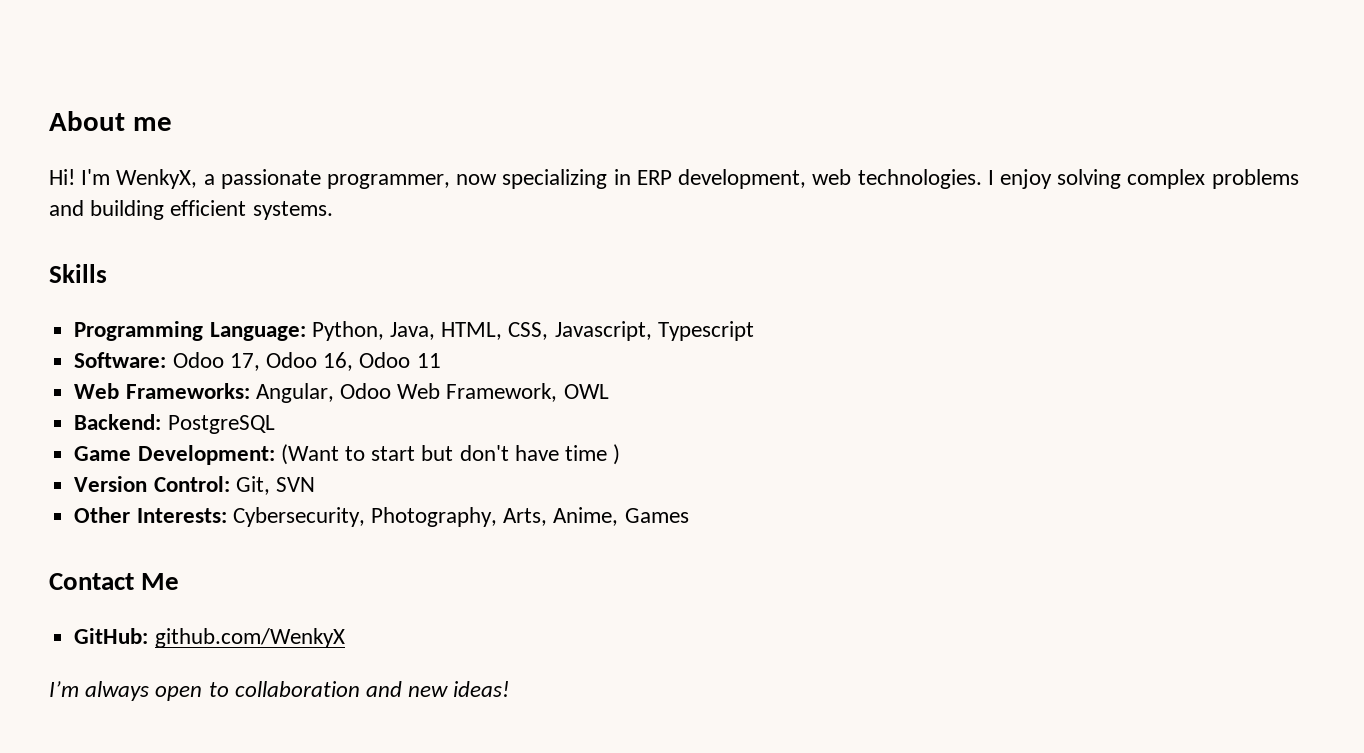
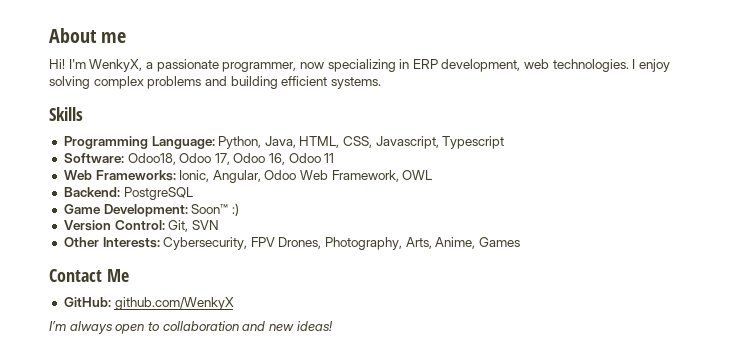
- Software: Odoo 17, Odoo 16, Odoo 11
+ Software: Odoo18, Odoo 17, Odoo 16, Odoo 11
- Web Frameworks: Angular, Odoo Web Framework, OWL
+ Web Frameworks: Ionic, Angular, Odoo Web Framework, OWL
- Game Development: (Want to start but don't have time )
+ Game Development: Soon™ :)
- Other Interests: Cybersecurity, Photography, Arts, Anime, Games
+ Other Interests: Cybersecurity, FPV Drones, Photography, Arts, Anime, Games

